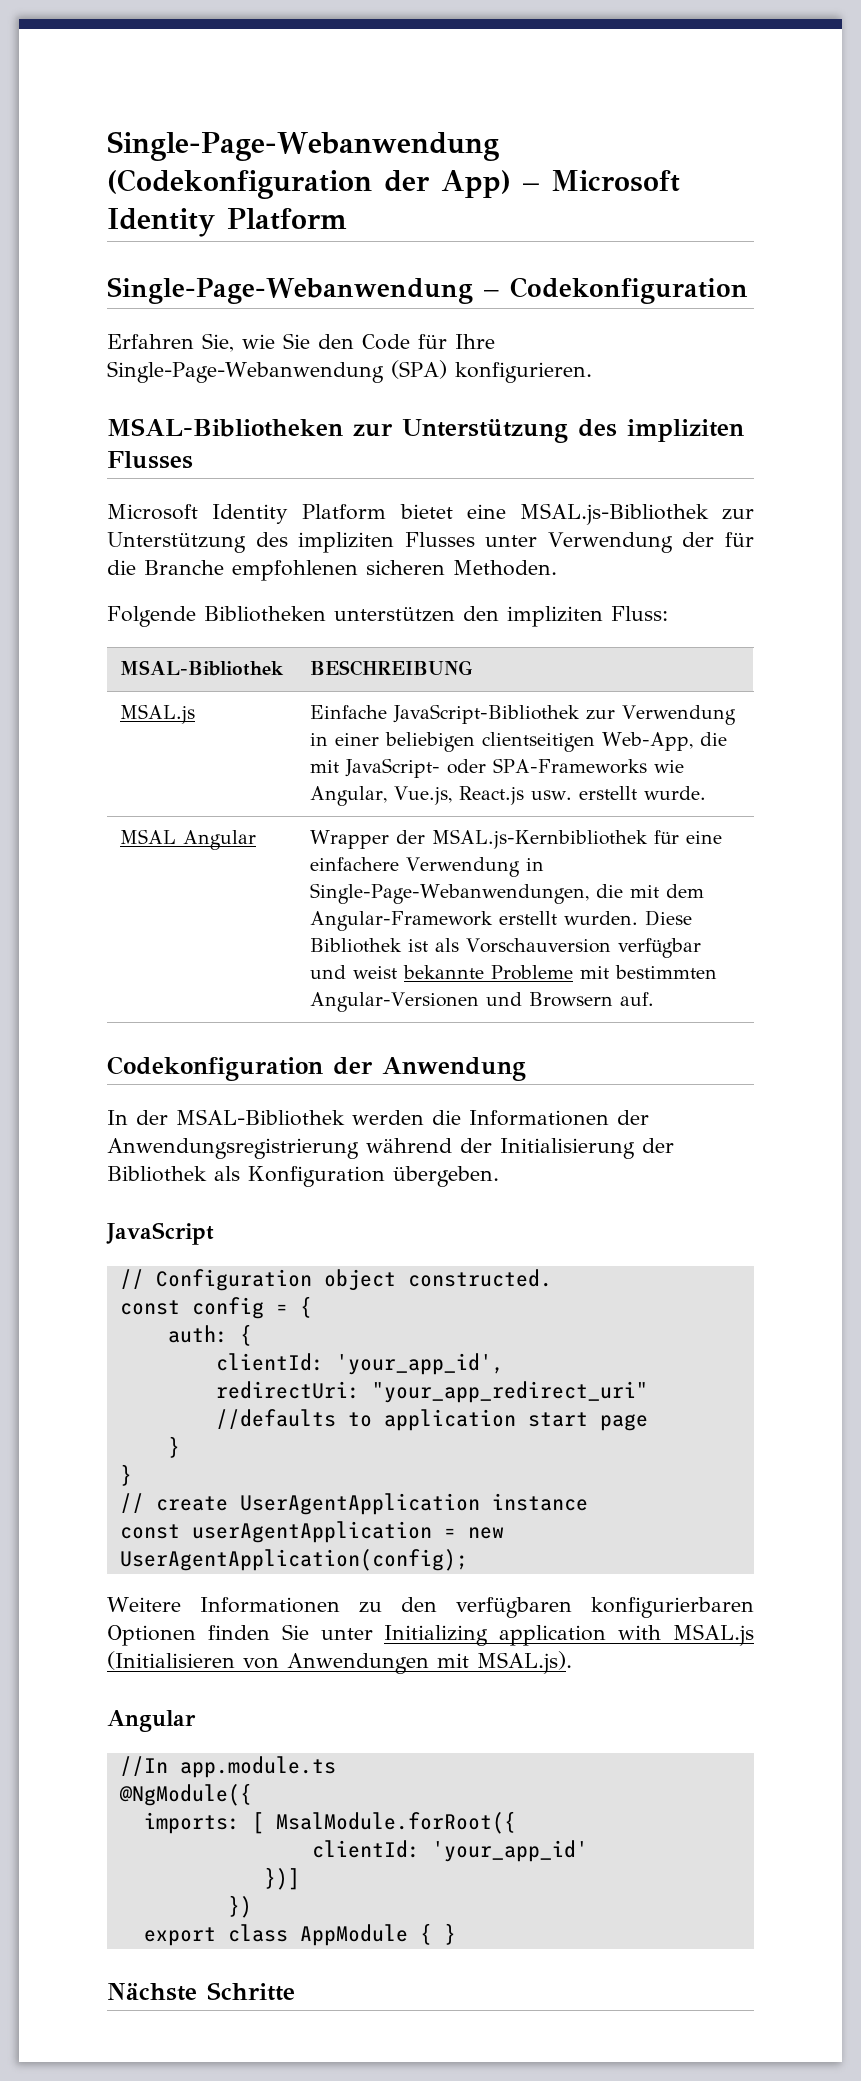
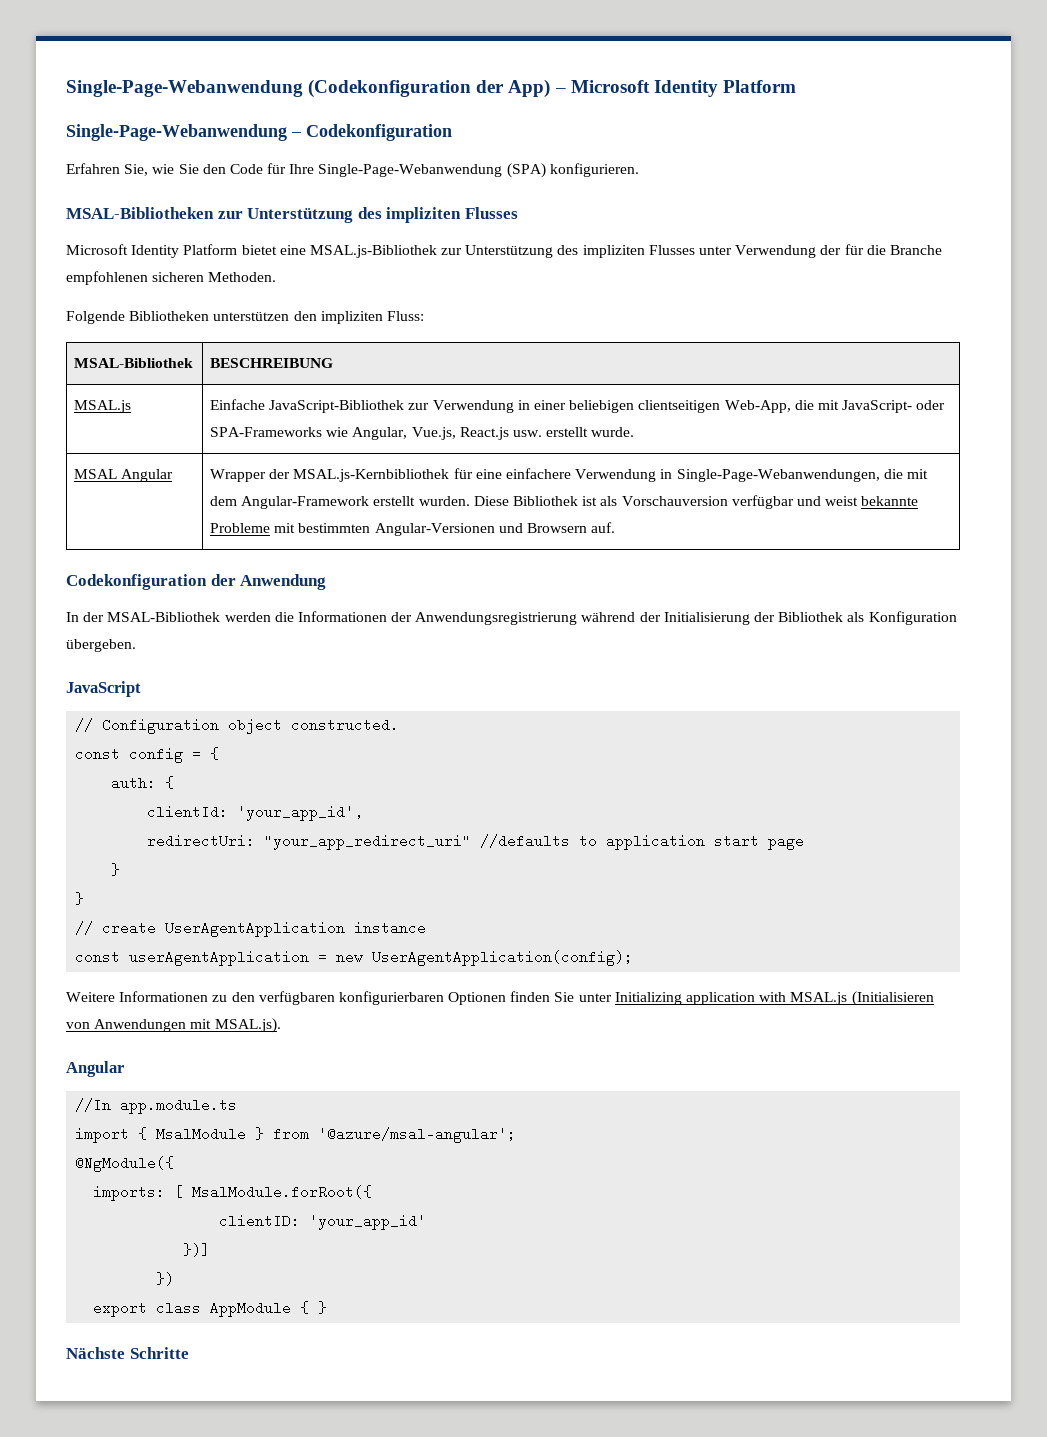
+ import { MsalModule } from '@azure/msal-angular';
- clientId: 'your_app_id'
+ clientID: 'your_app_id'

